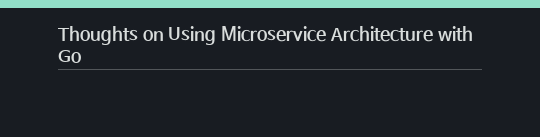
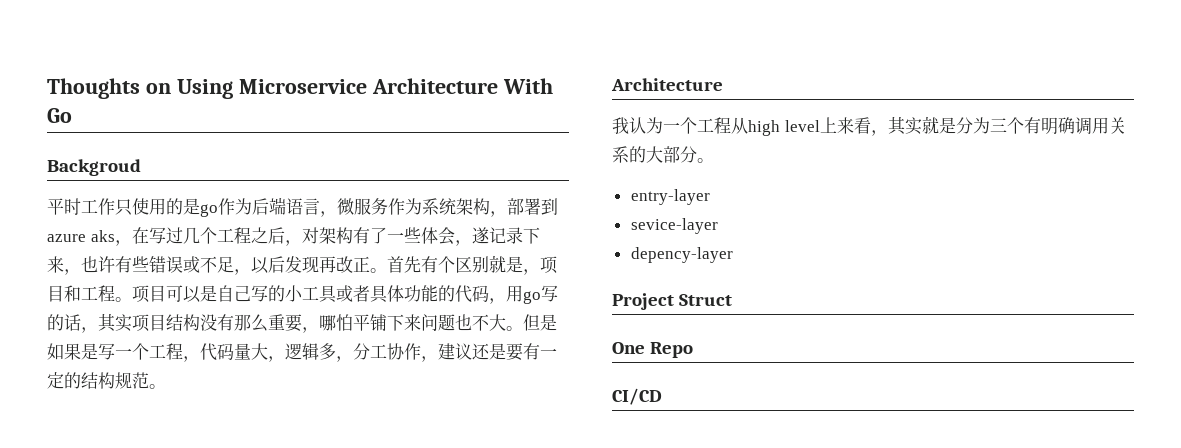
- Thoughts on Using Microservice Architecture with Go
+ Thoughts on Using Microservice Architecture With Go
+ Backgroud
+ 平时工作只使用的是go作为后端语言，微服务作为系统架构，部署到azure aks，在写过几个工程之后，对架构有了一些体会，遂记录下来，也许有些错误或不足，以后发现再改正。首先有个区别就是，项目和工程。项目可以是自己写的小工具或者具体功能的代码，用go写的话，其实项目结构没有那么重要，哪怕平铺下来问题也不大。但是如果是写一个工程，代码量大，逻辑多，分工协作，建议还是要有一定的结构规范。
+ Architecture
+ 我认为一个工程从high level上来看，其实就是分为三个有明确调用关系的大部分。
+ entry-layer
+ sevice-layer
+ depency-layer
+ Project Struct
+ One Repo
+ CI/CD

